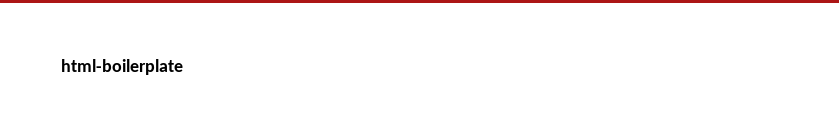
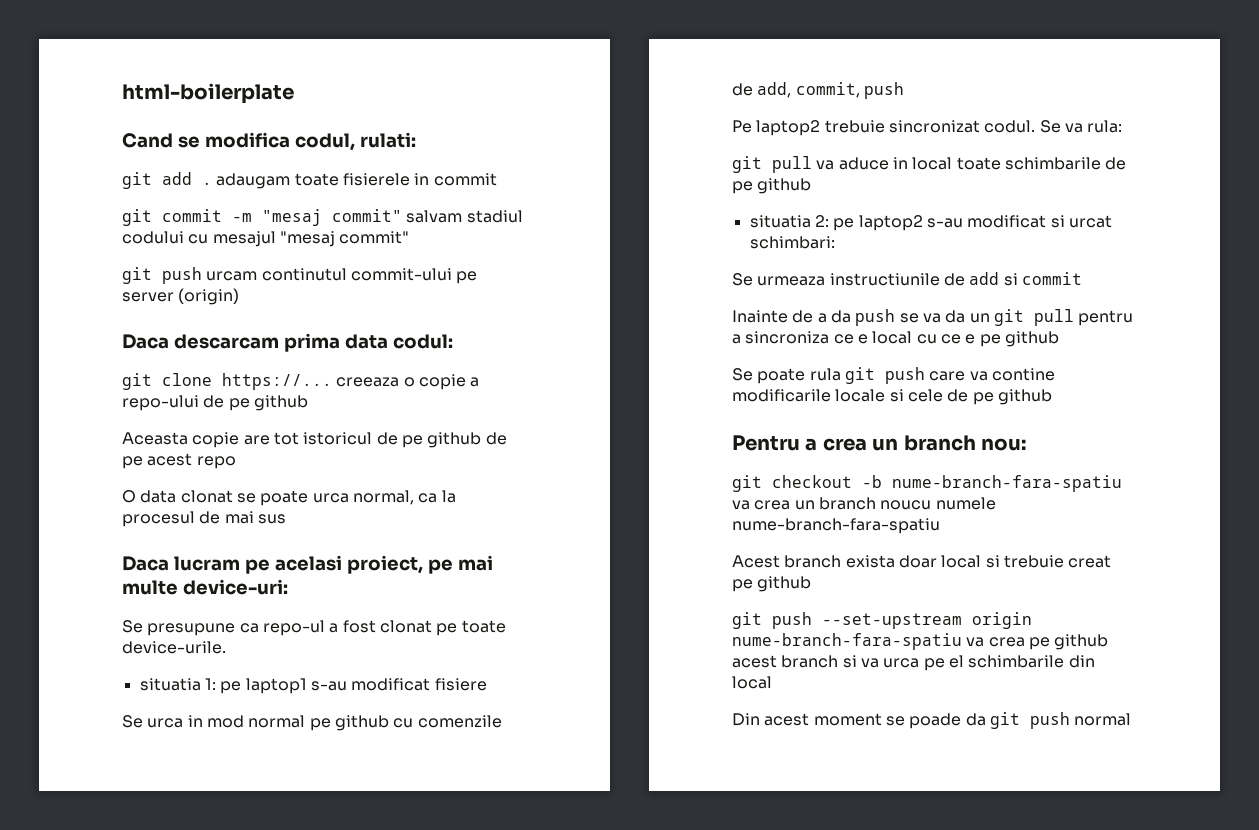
+ Cand se modifica codul, rulati:
+ git add . adaugam toate fisierele in commit
+ git commit -m "mesaj commit" salvam stadiul codului cu mesajul "mesaj commit"
+ git push urcam continutul commit-ului pe server (origin)
+ Daca descarcam prima data codul:
+ git clone https://... creeaza o copie a repo-ului de pe github
+ Aceasta copie are tot istoricul de pe github de pe acest repo
+ O data clonat se poate urca normal, ca la procesul de mai sus
+ Daca lucram pe acelasi proiect, pe mai multe device-uri:
+ Se presupune ca repo-ul a fost clonat pe toate device-urile.
+ situatia 1: pe laptop1 s-au modificat fisiere
+ Se urca in mod normal pe github cu comenzile de add, commit, push
+ Pe laptop2 trebuie sincronizat codul. Se va rula:
+ git pull va aduce in local toate schimbarile de pe github
+ situatia 2: pe laptop2 s-au modificat si urcat schimbari:
+ Se urmeaza instructiunile de add si commit
+ Inainte de a da push se va da un git pull pentru a sincroniza ce e local cu ce e pe github
+ Se poate rula git push care va contine modificarile locale si cele de pe github
+ Pentru a crea un branch nou:
+ git checkout -b nume-branch-fara-spatiu va crea un branch noucu numele nume-branch-fara-spatiu
+ Acest branch exista doar local si trebuie creat pe github
+ git push --set-upstream origin nume-branch-fara-spatiu va crea pe github acest branch si va urca pe el schimbarile din local
+ Din acest moment se poade da git push normal

